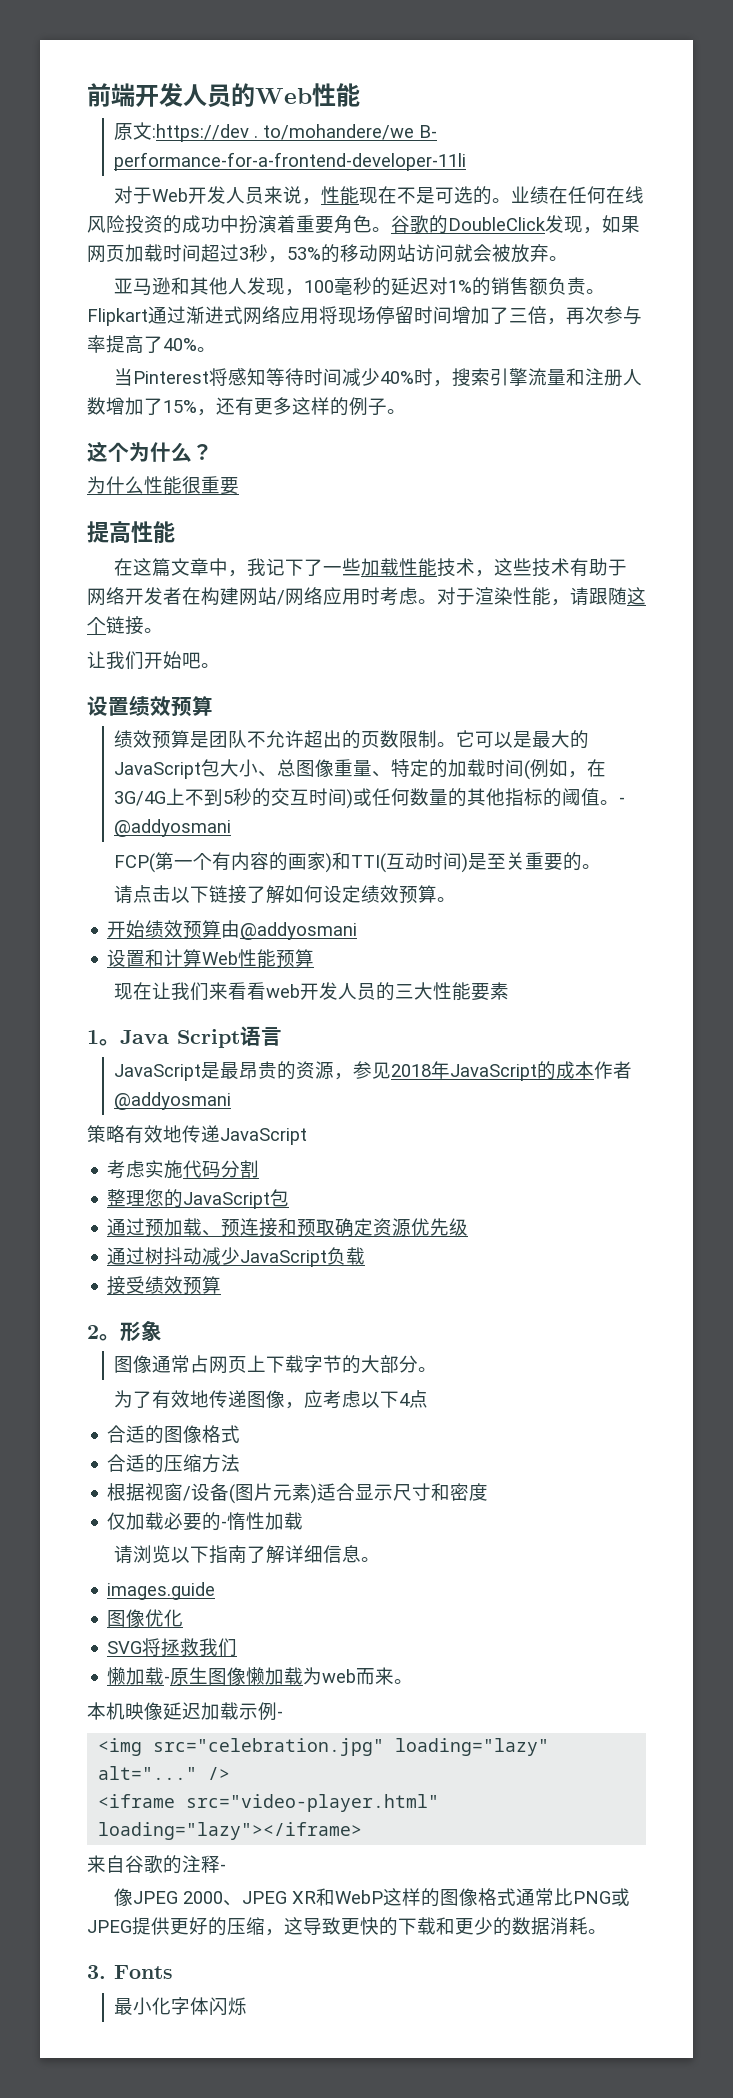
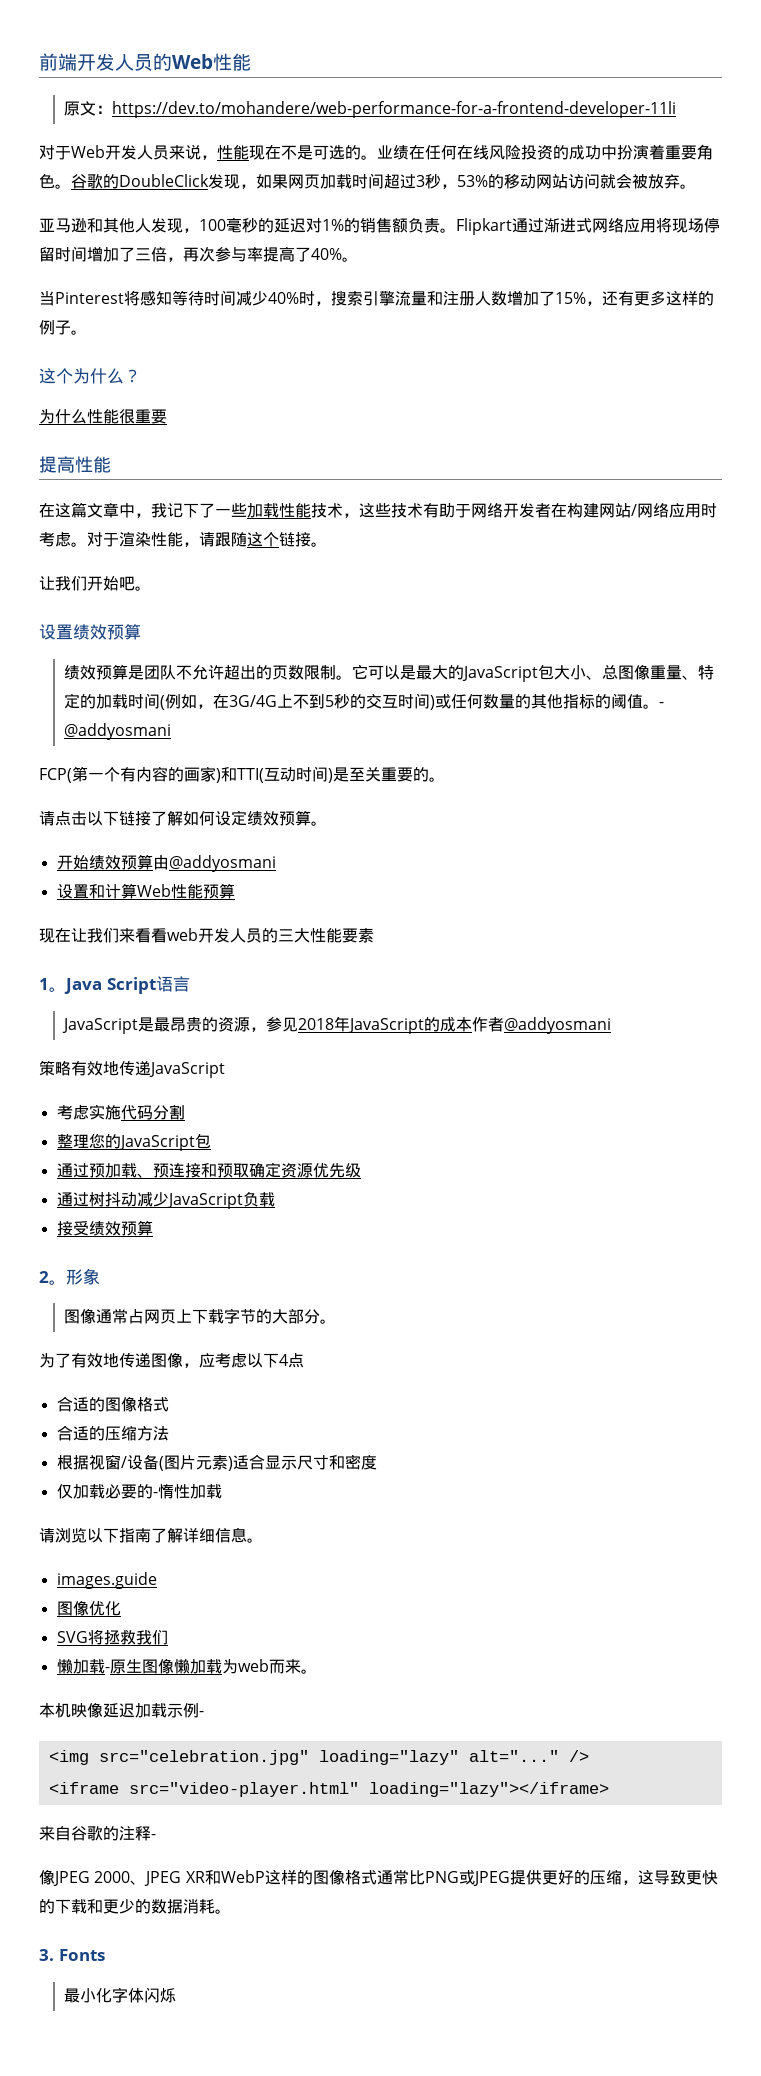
- 原文:https://dev . to/mohandere/we B- performance-for-a-frontend-developer-11li
+ 原文：https://dev.to/mohandere/web-performance-for-a-frontend-developer-11li

